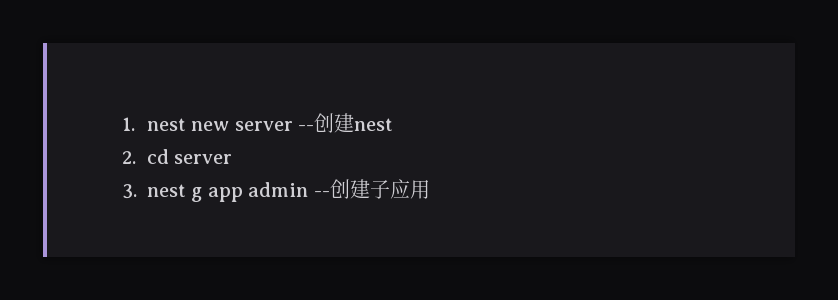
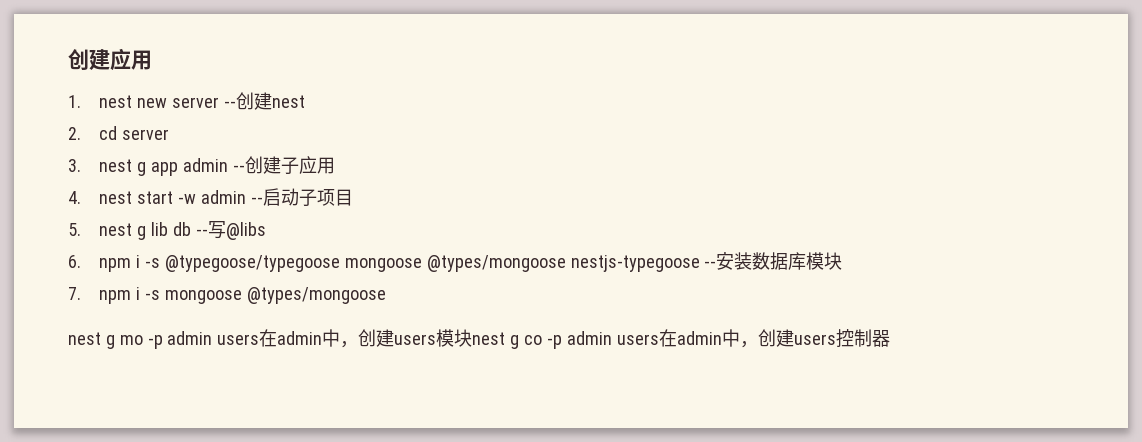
+ 创建应用
+ 4. nest start -w admin --启动子项目
+ 5. nest g lib db --写@libs
+ 6. npm i -s @typegoose/typegoose mongoose @types/mongoose nestjs-typegoose --安装数据库模块
+ 7. npm i -s mongoose @types/mongoose
+ nest g mo -p admin users在admin中，创建users模块nest g co -p admin users在admin中，创建users控制器

